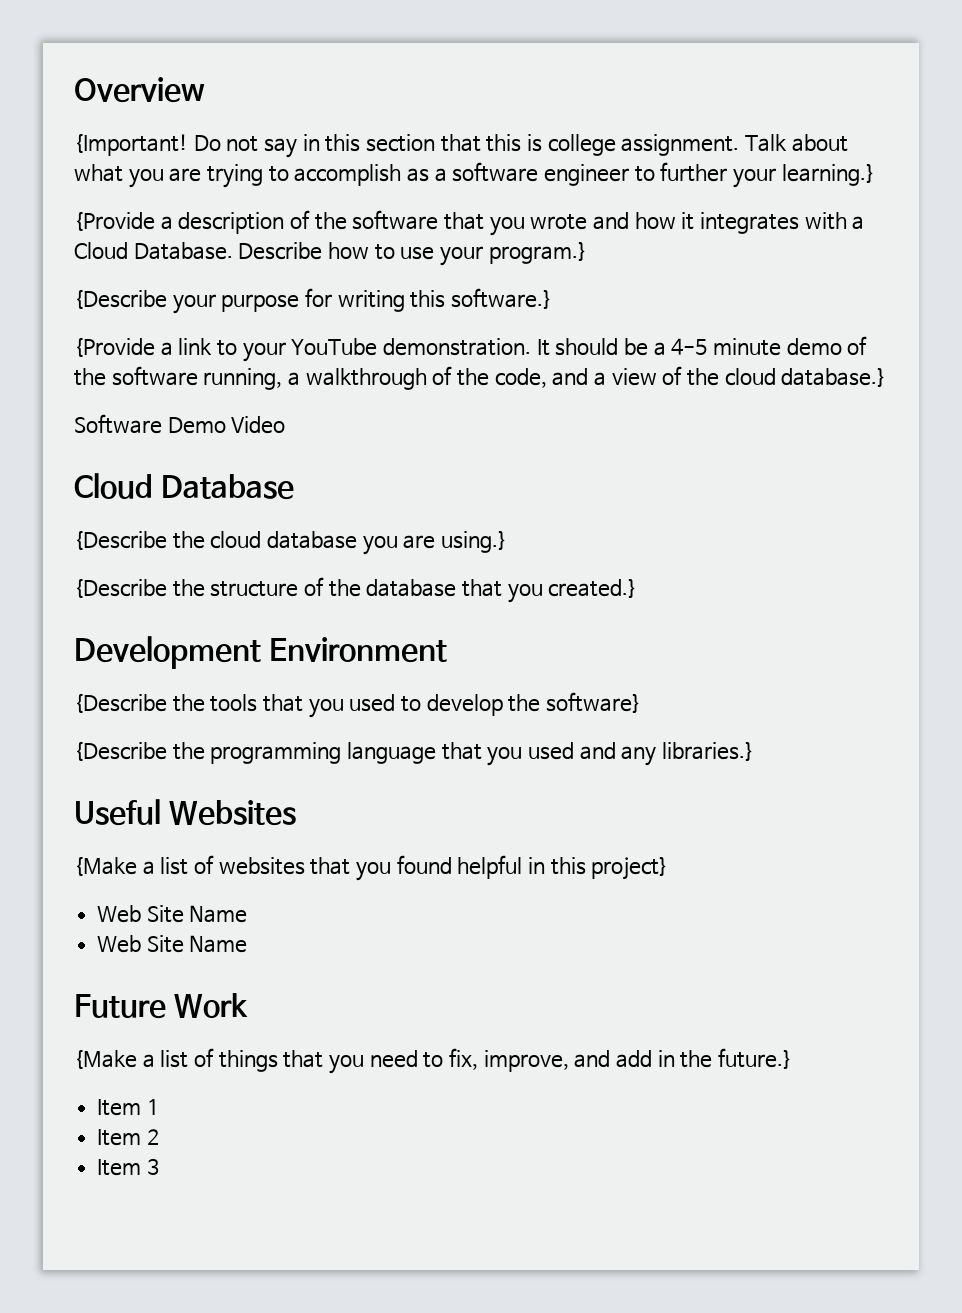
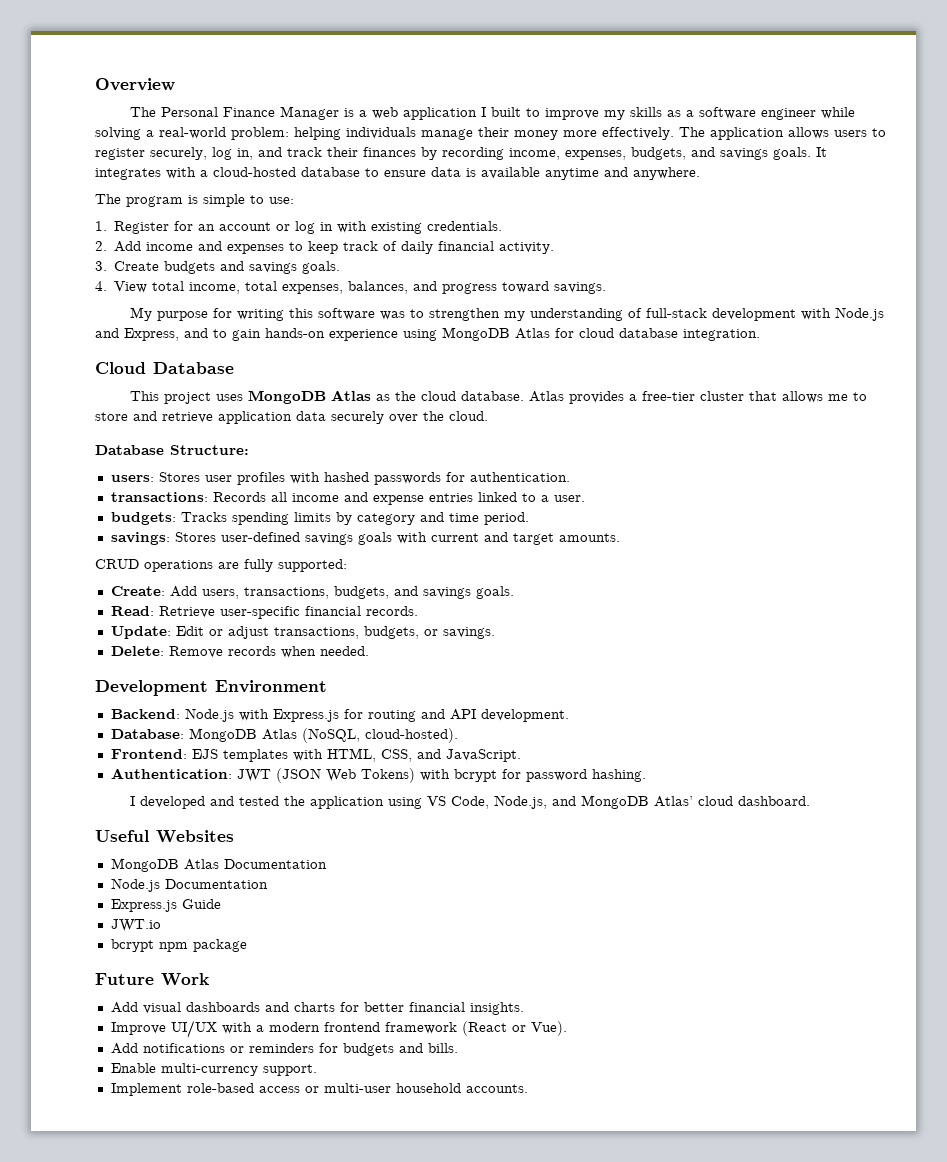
- {Important! Do not say in this section that this is college assignment. Talk about what you are trying to accomplish as a software engineer to further your learning.}
- {Provide a description of the software that you wrote and how it integrates with a Cloud Database. Describe how to use your program.}
- {Describe your purpose for writing this software.}
- {Provide a link to your YouTube demonstration. It should be a 4-5 minute demo of the software running, a walkthrough of the code, and a view of the cloud database.}
- Software Demo Video
+ The Personal Finance Manager is a web application I built to improve my skills as a software engineer while solving a real-world problem: helping individuals manage their money more effectively. The application allows users to register securely, log in, and track their finances by recording income, expenses, budgets, and savings goals. It integrates with a cloud-hosted database to ensure data is available anytime and anywhere.
+ The program is simple to use:
+ 1. Register for an account or log in with existing credentials.
+ 2. Add income and expenses to keep track of daily financial activity.
+ 3. Create budgets and savings goals.
+ 4. View total income, total expenses, balances, and progress toward savings.
+ My purpose for writing this software was to strengthen my understanding of full-stack development with Node.js and Express, and to gain hands-on experience using MongoDB Atlas for cloud database integration.
  Cloud Database
- {Describe the cloud database you are using.}
- {Describe the structure of the database that you created.}
+ This project uses MongoDB Atlas as the cloud database. Atlas provides a free-tier cluster that allows me to store and retrieve application data securely over the cloud.
+ Database Structure:
+ users: Stores user profiles with hashed passwords for authentication.
+ transactions: Records all income and expense entries linked to a user.
+ budgets: Tracks spending limits by category and time period.
+ savings: Stores user-defined savings goals with current and target amounts.
+ CRUD operations are fully supported:
+ Create: Add users, transactions, budgets, and savings goals.
+ Read: Retrieve user-specific financial records.
+ Update: Edit or adjust transactions, budgets, or savings.
+ Delete: Remove records when needed.
  Development Environment
- {Describe the tools that you used to develop the software}
- {Describe the programming language that you used and any libraries.}
+ Backend: Node.js with Express.js for routing and API development.
+ Database: MongoDB Atlas (NoSQL, cloud-hosted).
+ Frontend: EJS templates with HTML, CSS, and JavaScript.
+ Authentication: JWT (JSON Web Tokens) with bcrypt for password hashing.
+ I developed and tested the application using VS Code, Node.js, and MongoDB Atlas’ cloud dashboard.
  Useful Websites
- {Make a list of websites that you found helpful in this project}
- Web Site Name
- Web Site Name
+ MongoDB Atlas Documentation
+ Node.js Documentation
+ Express.js Guide
+ JWT.io
+ bcrypt npm package
  Future Work
- {Make a list of things that you need to fix, improve, and add in the future.}
- Item 1
- Item 2
- Item 3
+ Add visual dashboards and charts for better financial insights.
+ Improve UI/UX with a modern frontend framework (React or Vue).
+ Add notifications or reminders for budgets and bills.
+ Enable multi-currency support.
+ Implement role-based access or multi-user household accounts.

